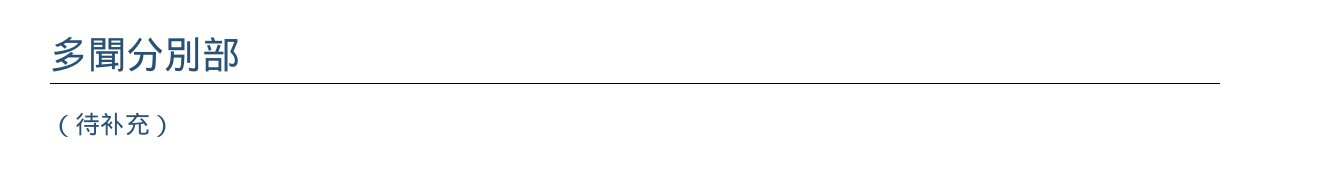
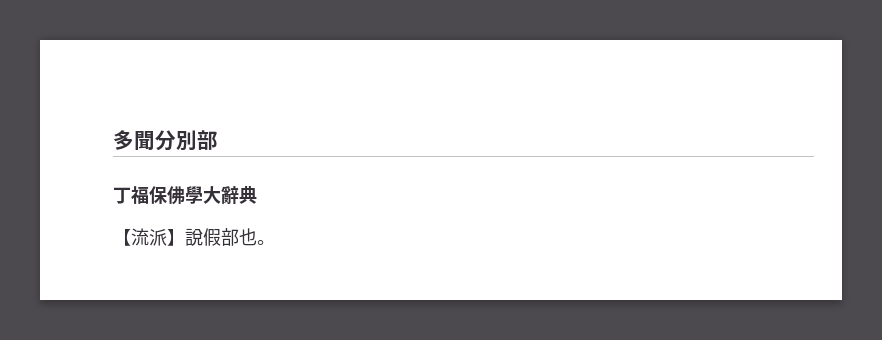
- （待补充）
+ 丁福保佛學大辭典
+ 【流派】說假部也。

